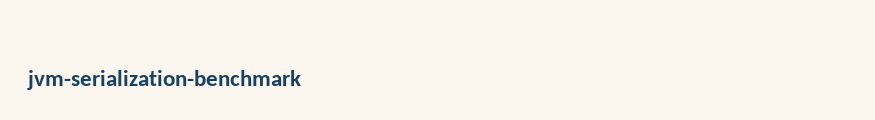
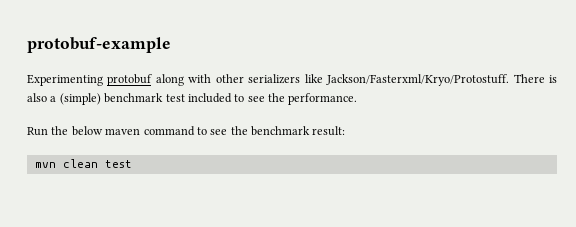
- jvm-serialization-benchmark
+ protobuf-example
+ Experimenting protobuf along with other serializers like Jackson/Fasterxml/Kryo/Protostuff. There is also a (simple) benchmark test included to see the performance.
+ Run the below maven command to see the benchmark result:
+ mvn clean test

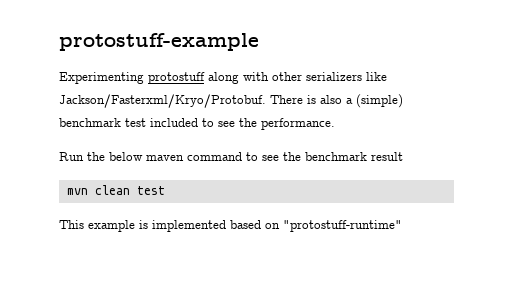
- protobuf-example
+ protostuff-example
- Experimenting protobuf along with other serializers like Jackson/Fasterxml/Kryo/Protostuff.
+ Experimenting protostuff along with other serializers like Jackson/Fasterxml/Kryo/Protobuf.
- Run the below maven command to see the benchmark result:
+ Run the below maven command to see the benchmark result
+ This example is implemented based on "protostuff-runtime"

